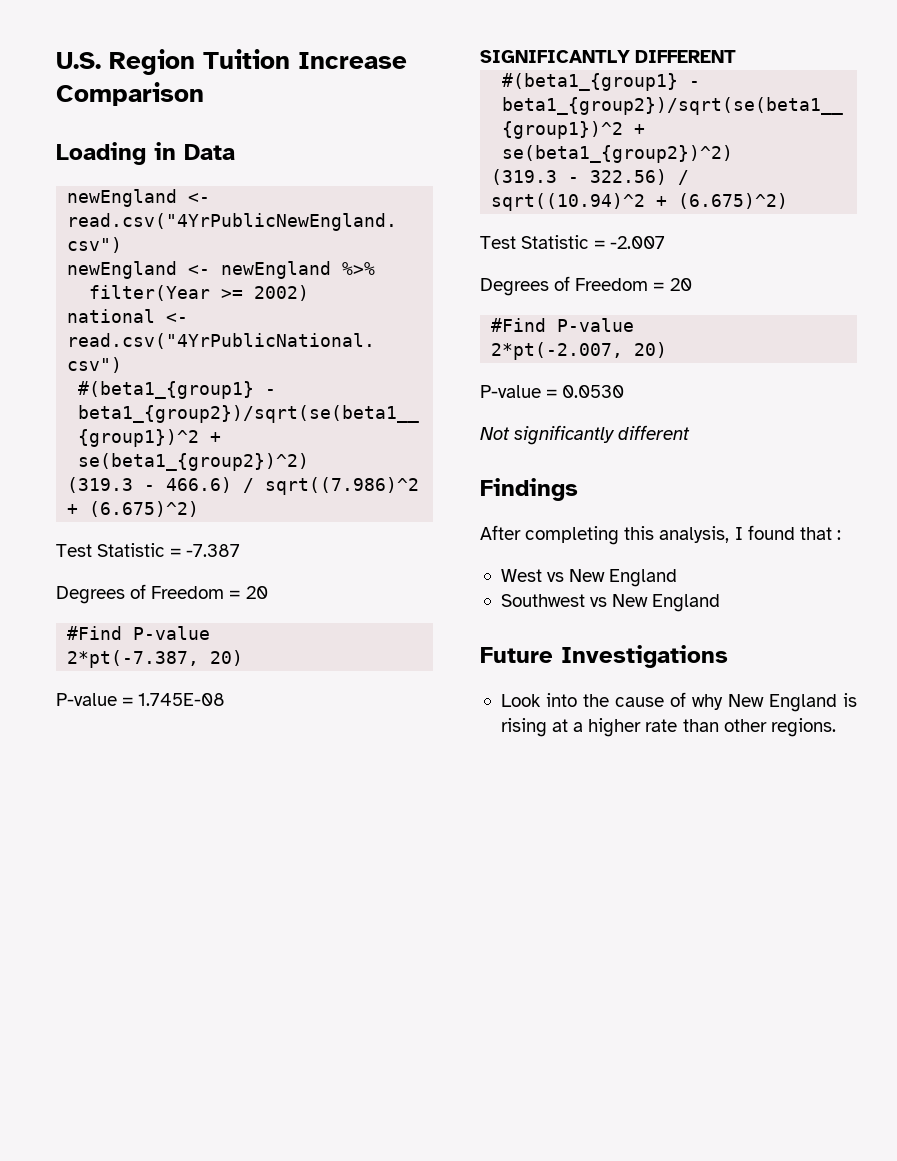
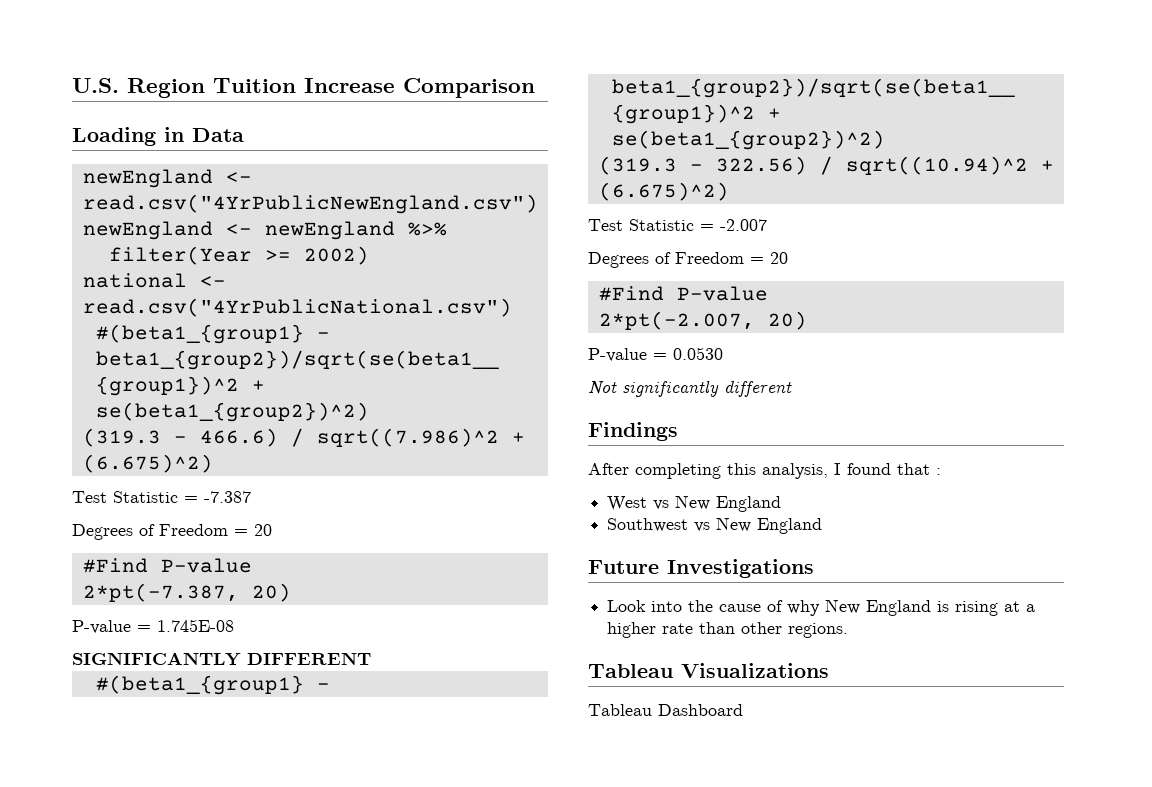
+ Tableau Visualizations
+ Tableau Dashboard

